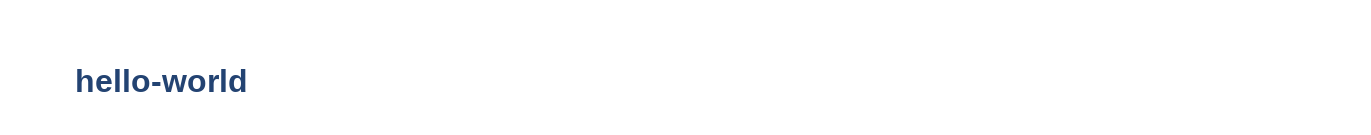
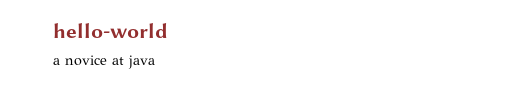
+ a novice at java

